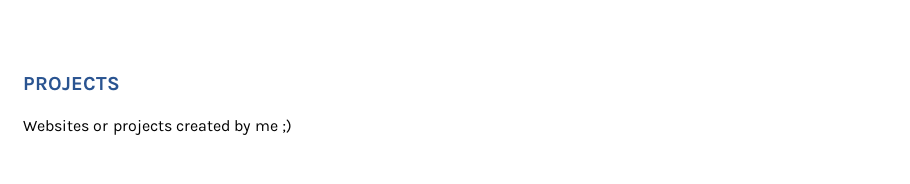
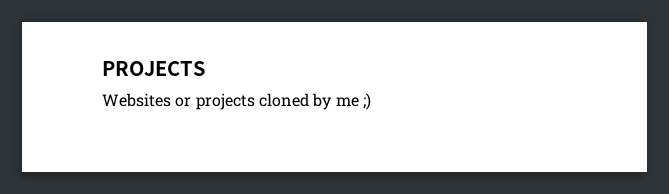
- Websites or projects created by me ;)
+ Websites or projects cloned by me ;)

